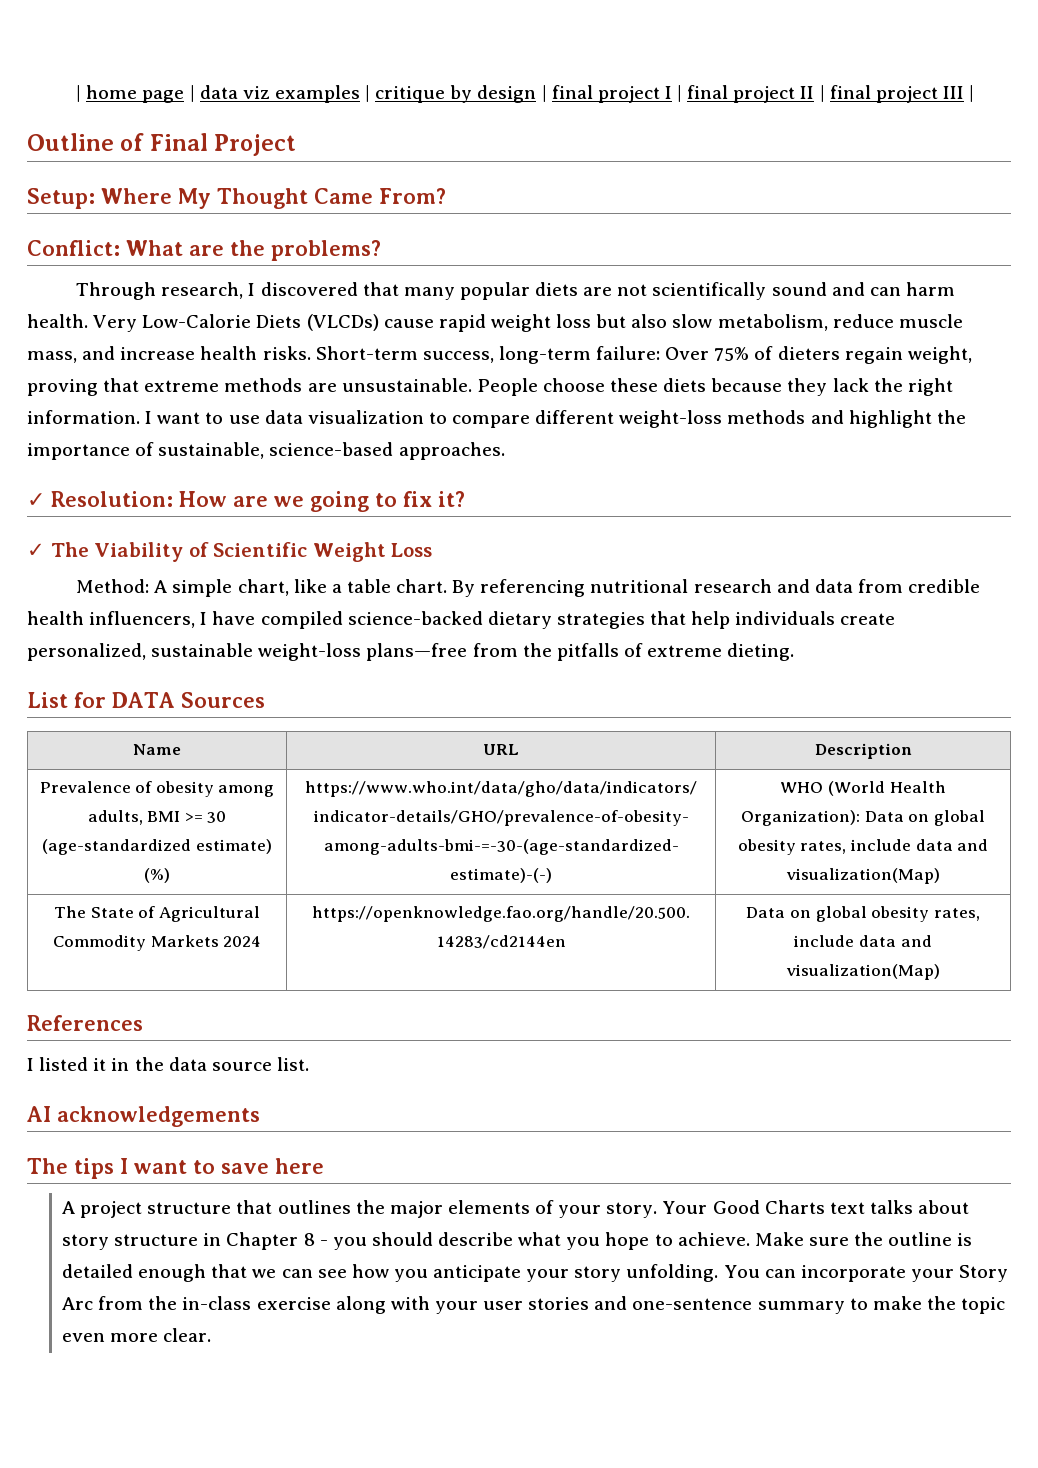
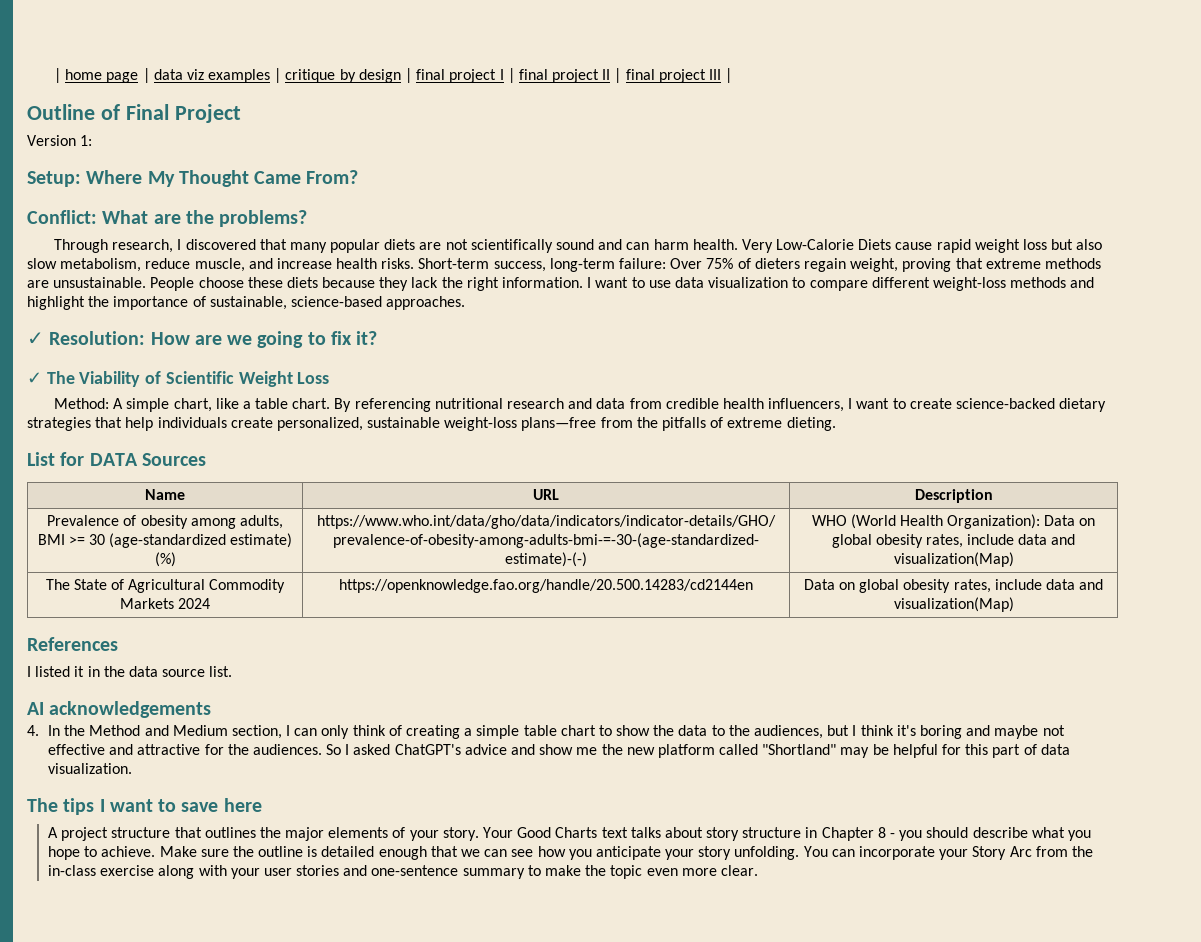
+ Version 1:
- Very Low-Calorie Diets (VLCDs) cause rapid weight loss but also slow metabolism, reduce muscle mass, and increase health risks.
+ Very Low-Calorie Diets cause rapid weight loss but also slow metabolism, reduce muscle, and increase health risks.
- By referencing nutritional research and data from credible health influencers, I have compiled science-backed dietary strategies that help individuals create personalized, sustainable weight-loss plans—free from the pitfalls of extreme dieting.
+ By referencing nutritional research and data from credible health influencers, I want to create science-backed dietary strategies that help individuals create personalized, sustainable weight-loss plans—free from the pitfalls of extreme dieting.
+ 4. In the Method and Medium section, I can only think of creating a simple table chart to show the data to the audiences, but I think it's boring and maybe not effective and attractive for the audiences. So I asked ChatGPT's advice and show me the new platform called "Shortland" may be helpful for this part of data visualization.

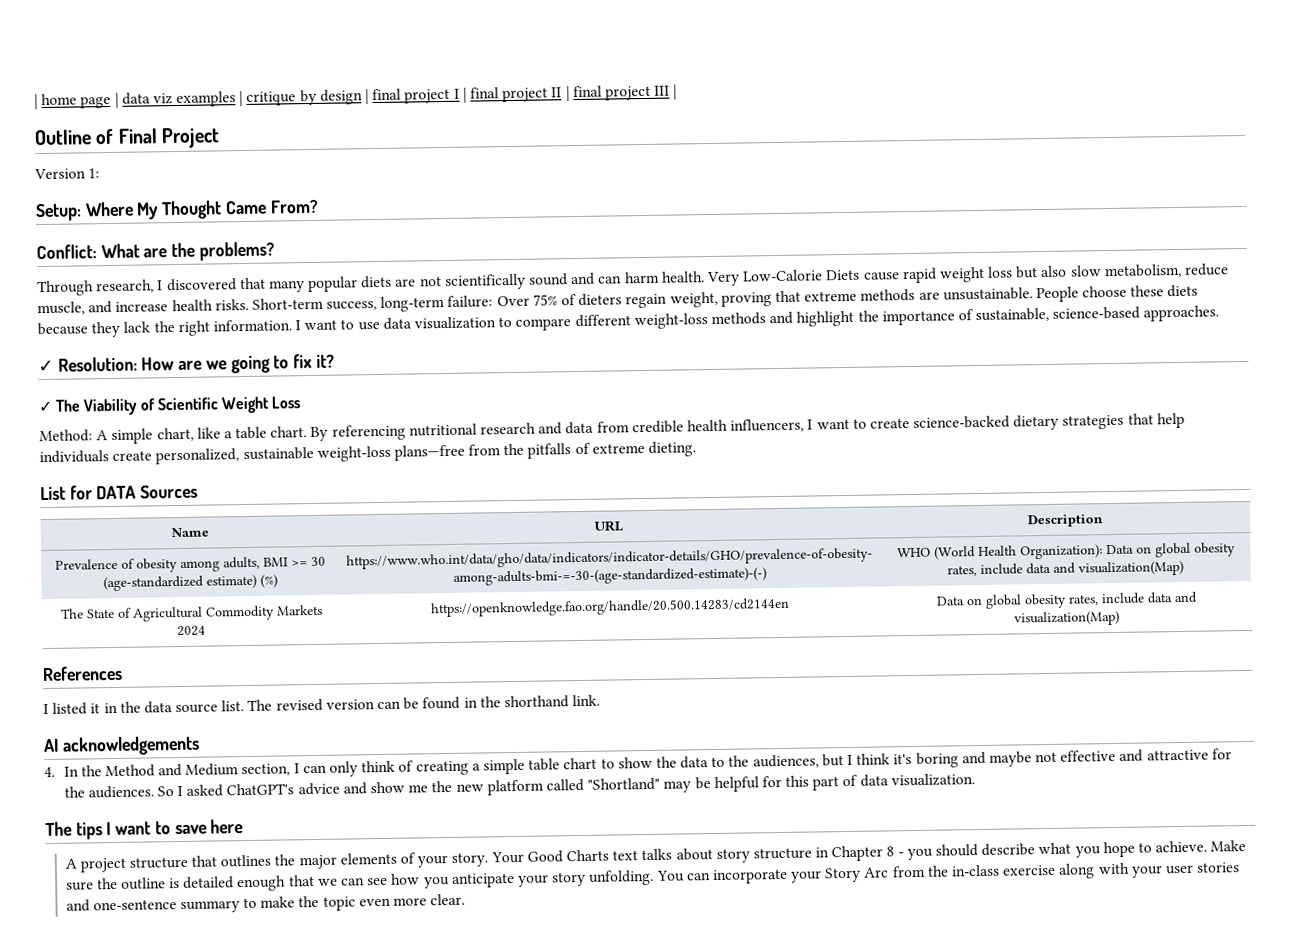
+ The revised version can be found in the shorthand link.

